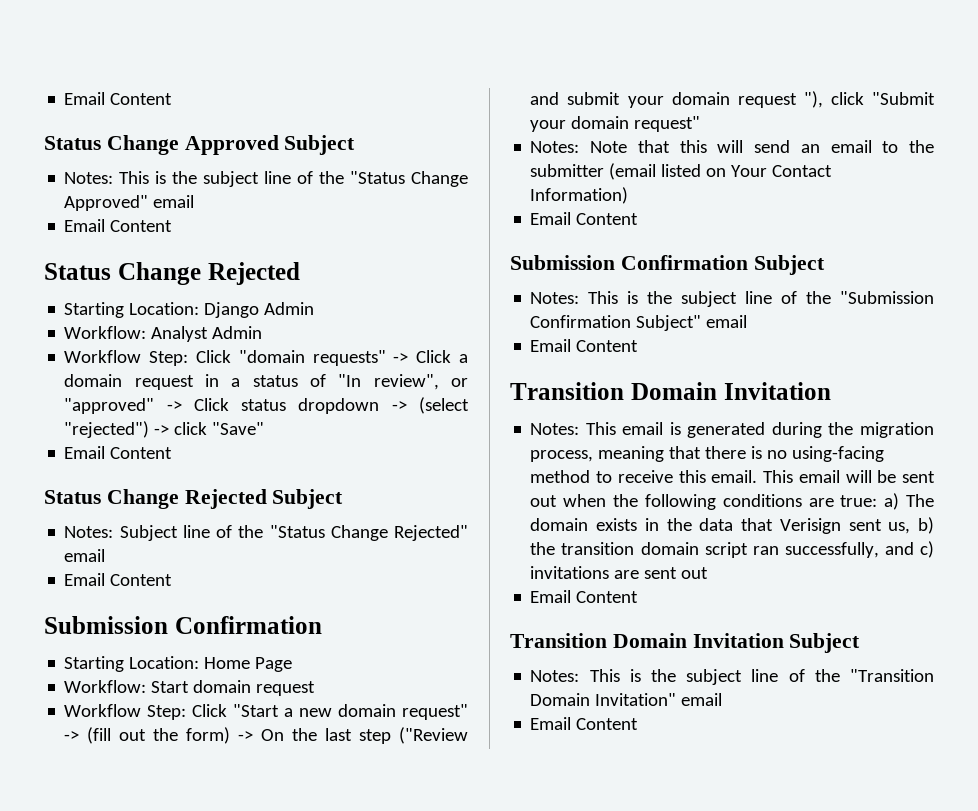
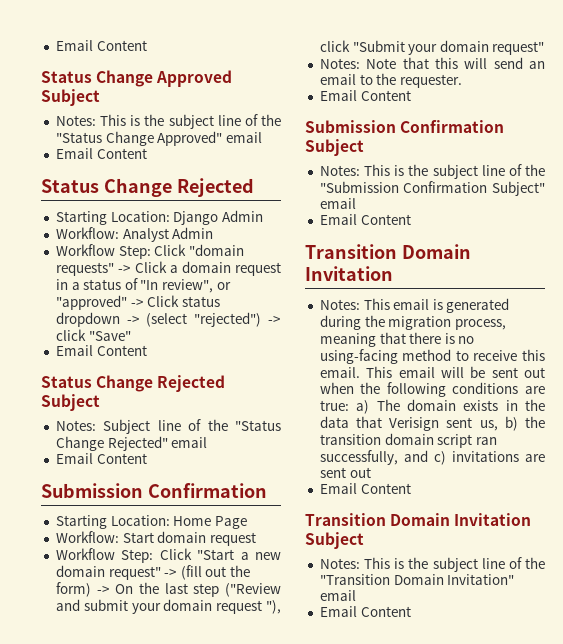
- Notes: Note that this will send an email to the submitter (email listed on Your Contact Information)
+ Notes: Note that this will send an email to the requester.

